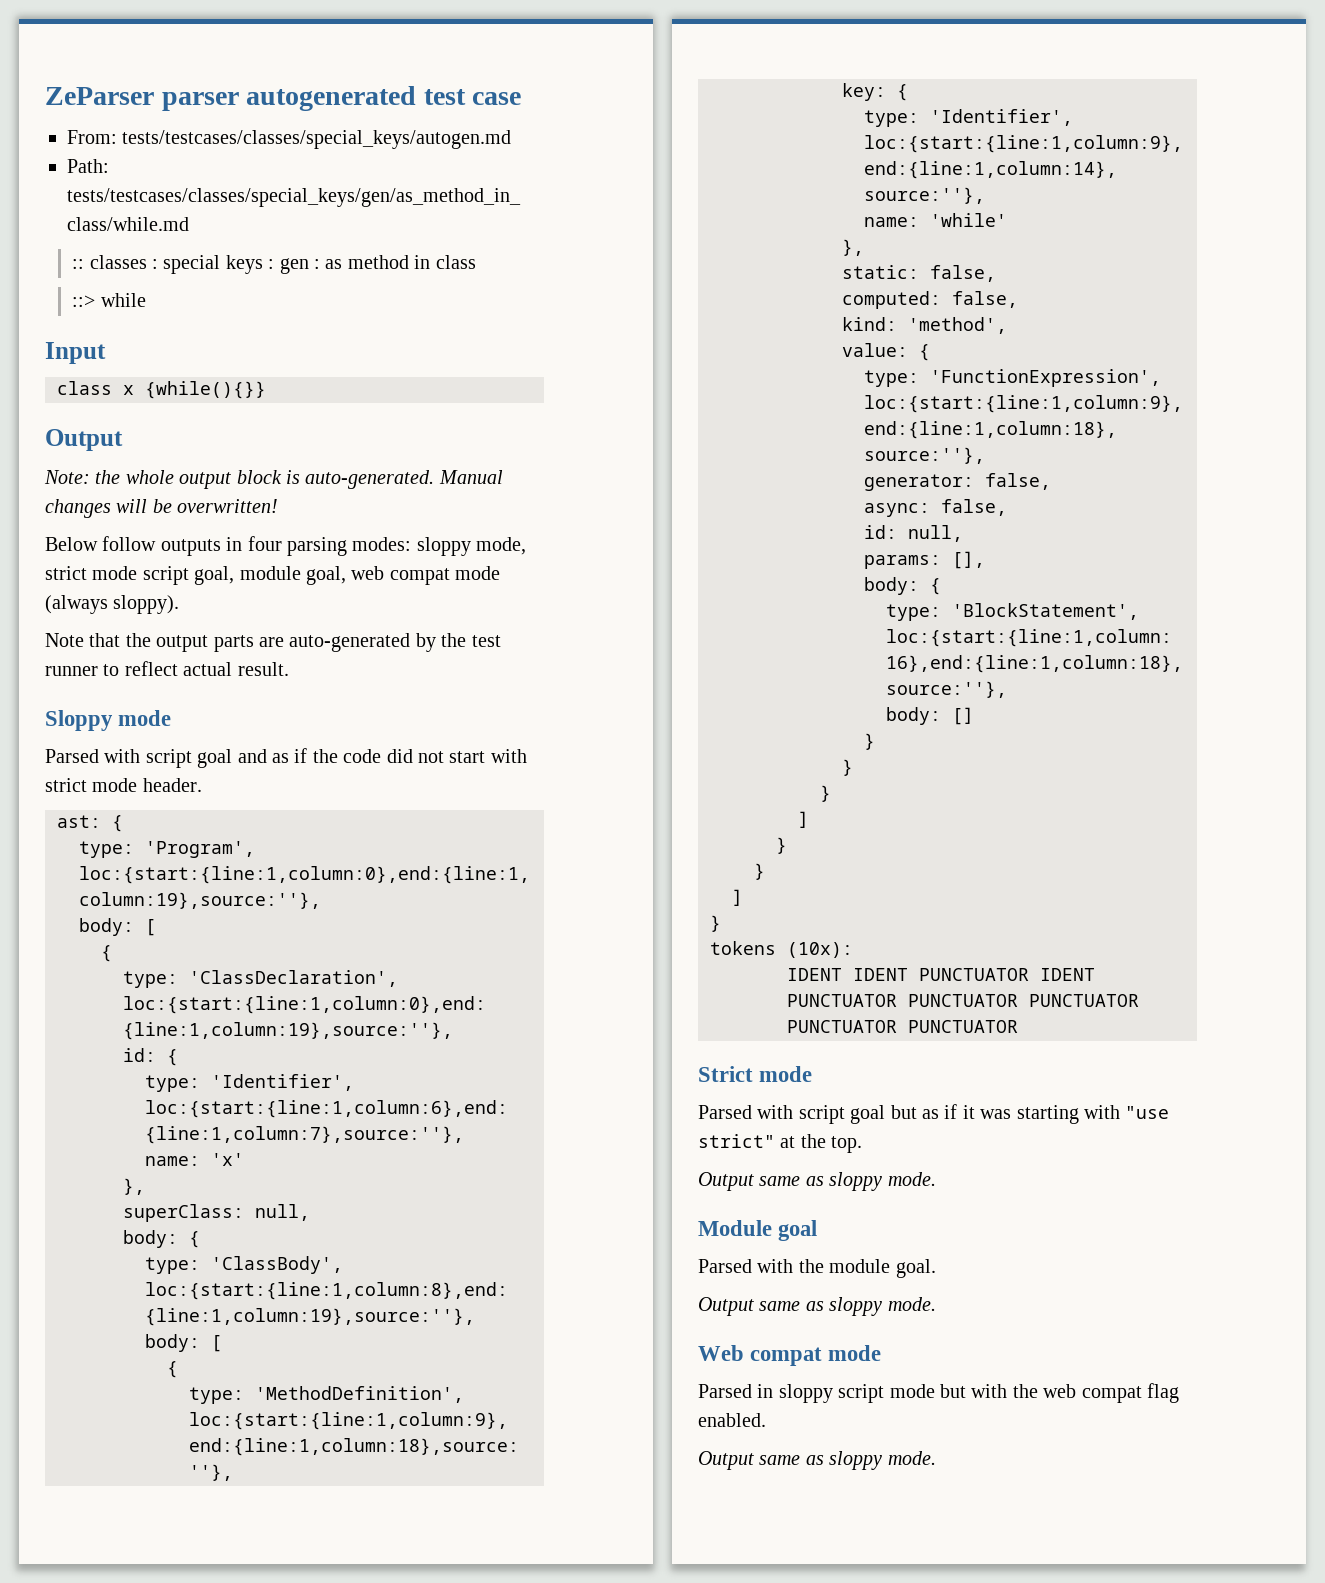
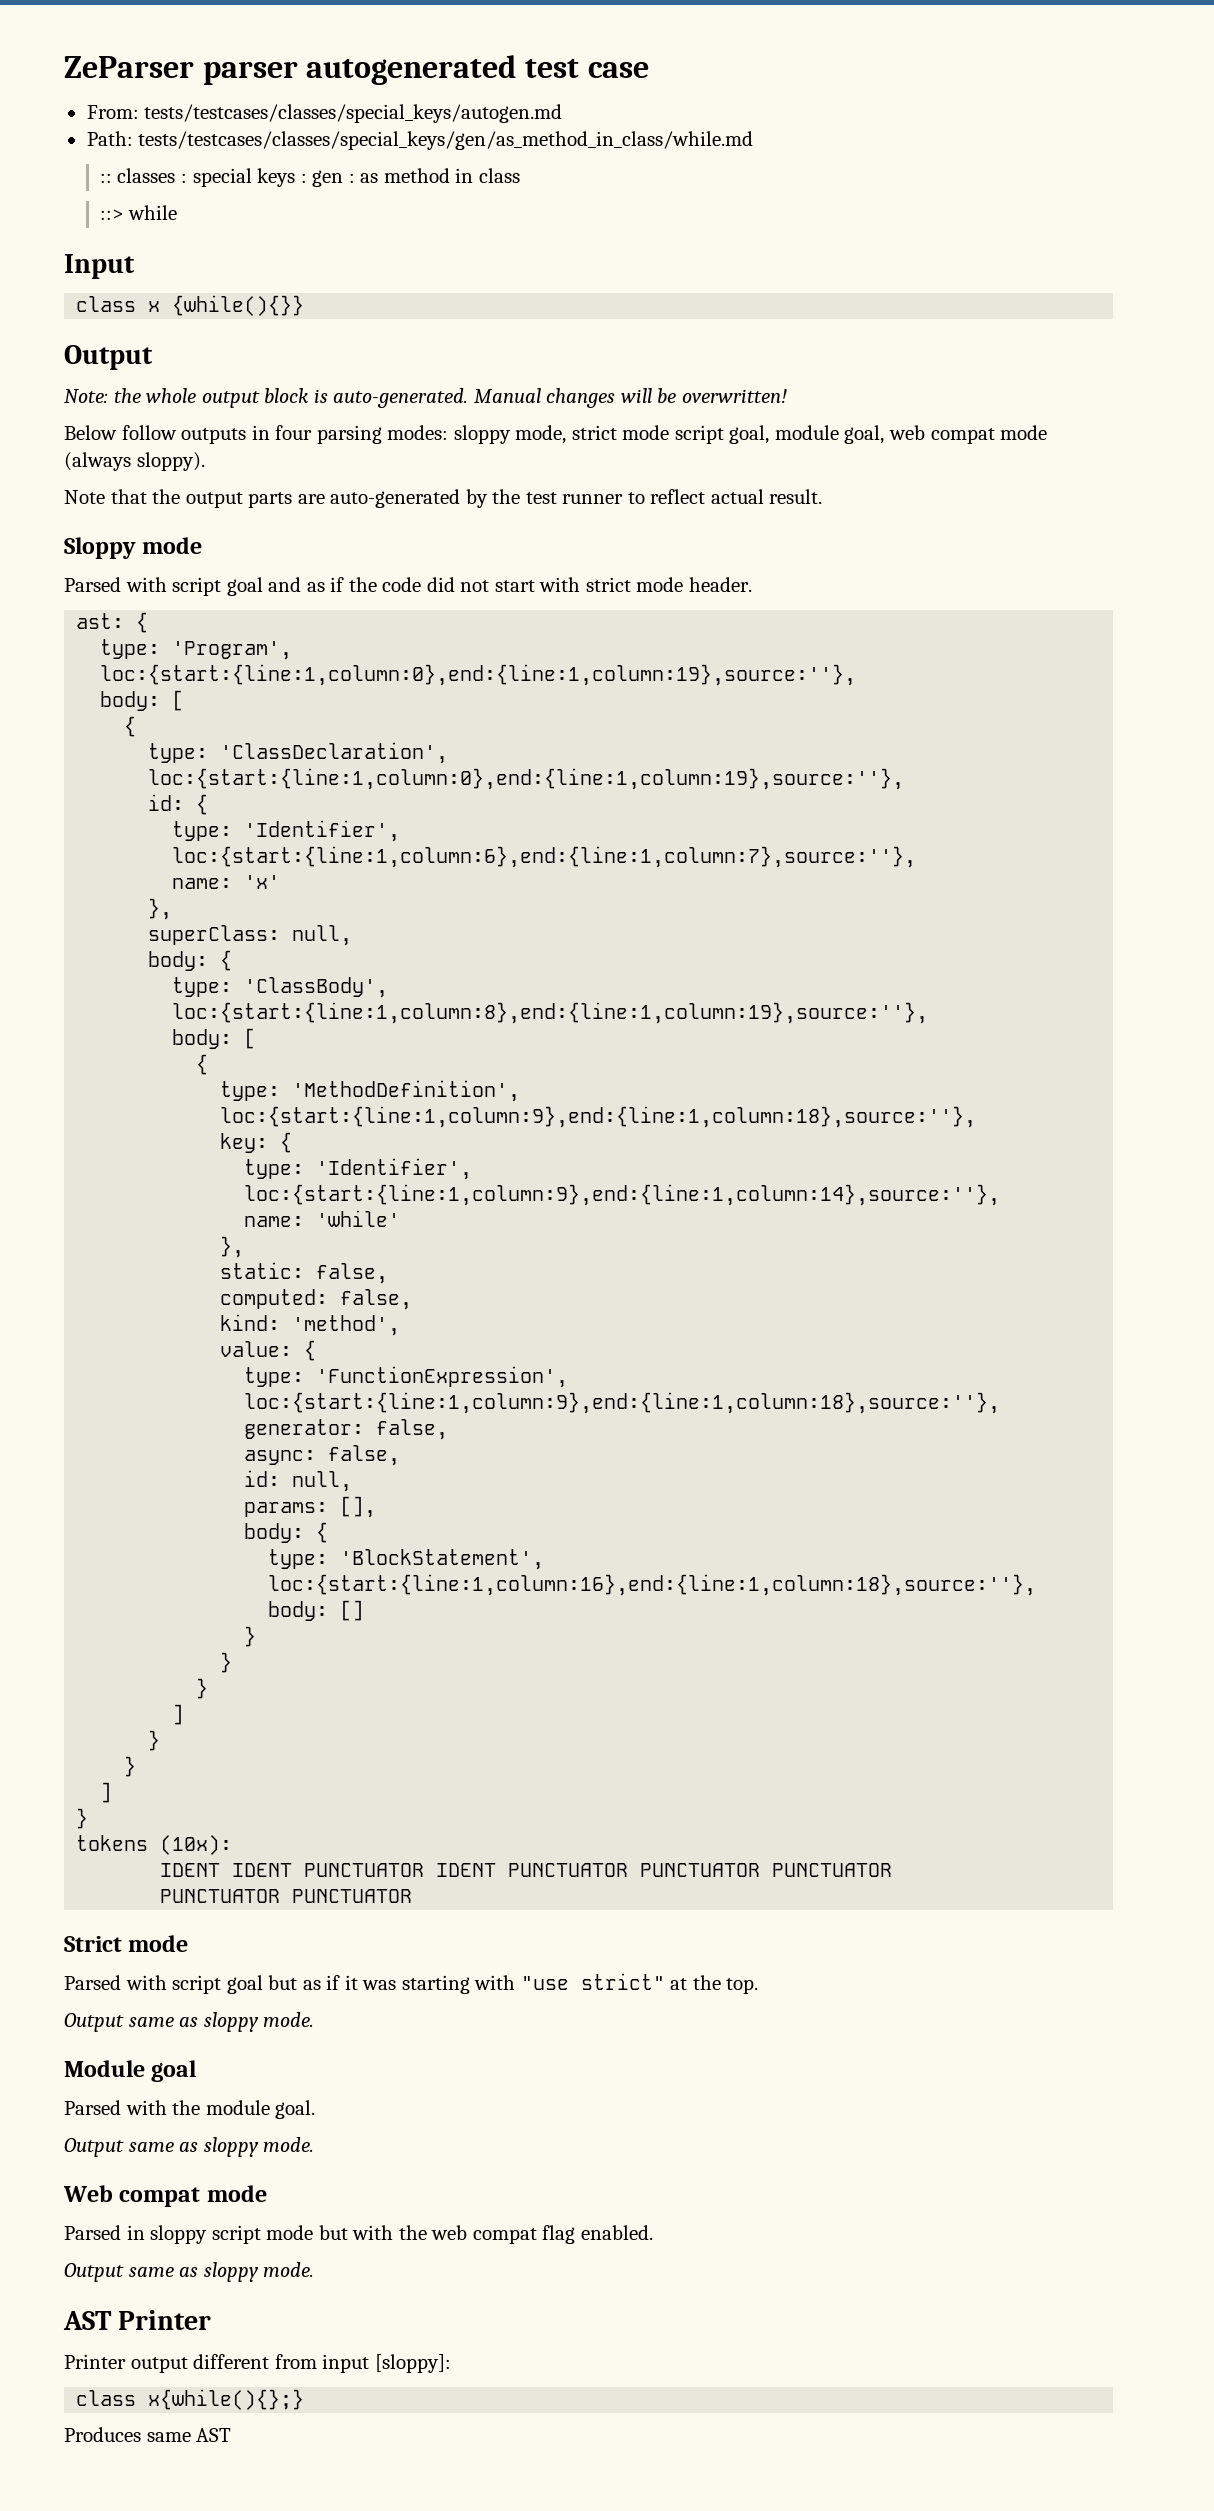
+ AST Printer
+ Printer output different from input [sloppy]:
+ class x{while(){};}
+ Produces same AST

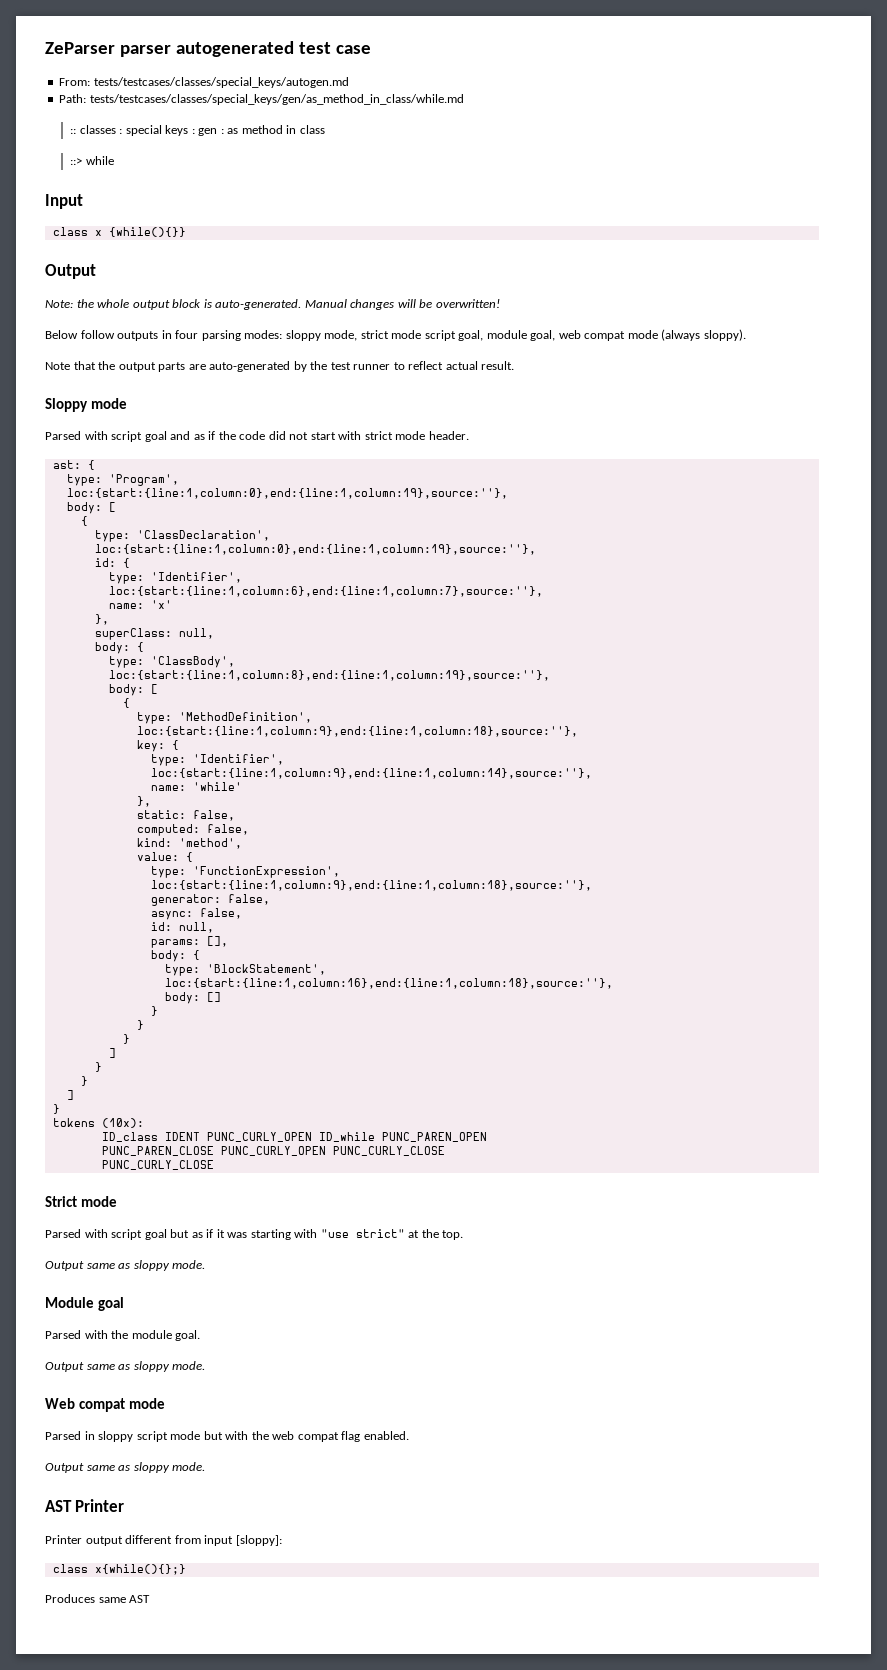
- IDENT IDENT PUNCTUATOR IDENT PUNCTUATOR PUNCTUATOR PUNCTUATOR
- PUNCTUATOR PUNCTUATOR
+ ID_class IDENT PUNC_CURLY_OPEN ID_while PUNC_PAREN_OPEN
+ PUNC_PAREN_CLOSE PUNC_CURLY_OPEN PUNC_CURLY_CLOSE
+ PUNC_CURLY_CLOSE

